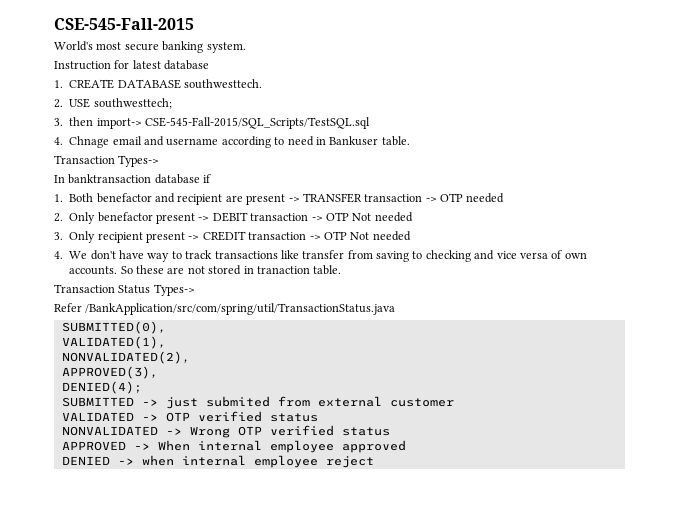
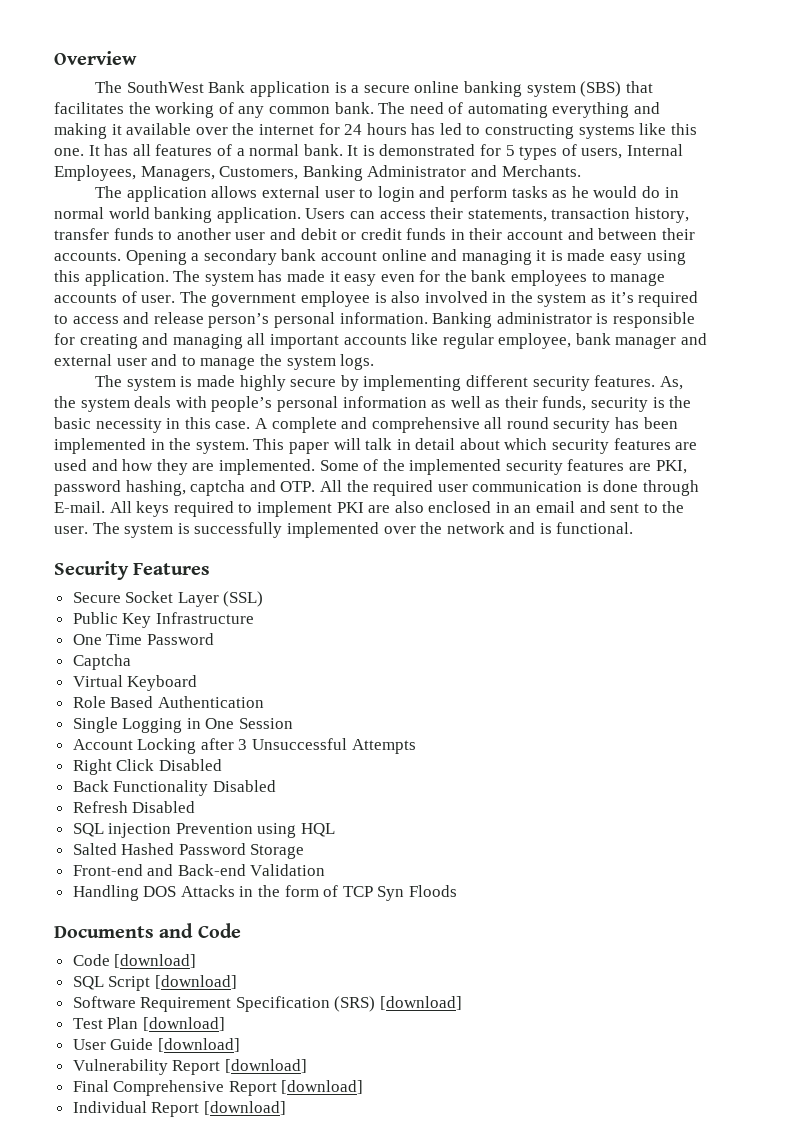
- CSE-545-Fall-2015
- World's most secure banking system.
- Instruction for latest database
- 1. CREATE DATABASE southwesttech.
- 2. USE southwesttech;
- 3. then import-> CSE-545-Fall-2015/SQL_Scripts/TestSQL.sql
- 4. Chnage email and username according to need in Bankuser table.
- Transaction Types->
- In banktransaction database if
- 1. Both benefactor and recipient are present -> TRANSFER transaction -> OTP needed
- 2. Only benefactor present -> DEBIT transaction -> OTP Not needed
- 3. Only recipient present -> CREDIT transaction -> OTP Not needed
- 4. We don't have way to track transactions like transfer from saving to checking and vice versa of own accounts. So these are not stored in tranaction table.
- Transaction Status Types->
- Refer /BankApplication/src/com/spring/util/TransactionStatus.java
- SUBMITTED(0),
- VALIDATED(1),
- NONVALIDATED(2),
- APPROVED(3),
- DENIED(4);
- SUBMITTED -> just submited from external customer
- VALIDATED -> OTP verified status
- NONVALIDATED -> Wrong OTP verified status
- APPROVED -> When internal employee approved
- DENIED -> when internal employee reject
+ Overview
+ The SouthWest Bank application is a secure online banking system (SBS) that facilitates the working of any common bank. The need of automating everything and making it available over the internet for 24 hours has led to constructing systems like this one. It has all features of a normal bank. It is demonstrated for 5 types of users, Internal Employees, Managers, Customers, Banking Administrator and Merchants.
+ The application allows external user to login and perform tasks as he would do in normal world banking application. Users can access their statements, transaction history, transfer funds to another user and debit or credit funds in their account and between their accounts. Opening a secondary bank account online and managing it is made easy using this application. The system has made it easy even for the bank employees to manage accounts of user. The government employee is also involved in the system as it’s required to access and release person’s personal information. Banking administrator is responsible for creating and managing all important accounts like regular employee, bank manager and external user and to manage the system logs.
+ The system is made highly secure by implementing different security features. As, the system deals with people’s personal information as well as their funds, security is the basic necessity in this case. A complete and comprehensive all round security has been implemented in the system. This paper will talk in detail about which security features are used and how they are implemented. Some of the implemented security features are PKI, password hashing, captcha and OTP. All the required user communication is done through E-mail. All keys required to implement PKI are also enclosed in an email and sent to the user. The system is successfully implemented over the network and is functional.
+ Security Features
+ Secure Socket Layer (SSL)
+ Public Key Infrastructure
+ One Time Password
+ Captcha
+ Virtual Keyboard
+ Role Based Authentication
+ Single Logging in One Session
+ Account Locking after 3 Unsuccessful Attempts
+ Right Click Disabled
+ Back Functionality Disabled
+ Refresh Disabled
+ SQL injection Prevention using HQL
+ Salted Hashed Password Storage
+ Front-end and Back-end Validation
+ Handling DOS Attacks in the form of TCP Syn Floods
+ Documents and Code
+ Code [download]
+ SQL Script [download]
+ Software Requirement Specification (SRS) [download]
+ Test Plan [download]
+ User Guide [download]
+ Vulnerability Report [download]
+ Final Comprehensive Report [download]
+ Individual Report [download]

